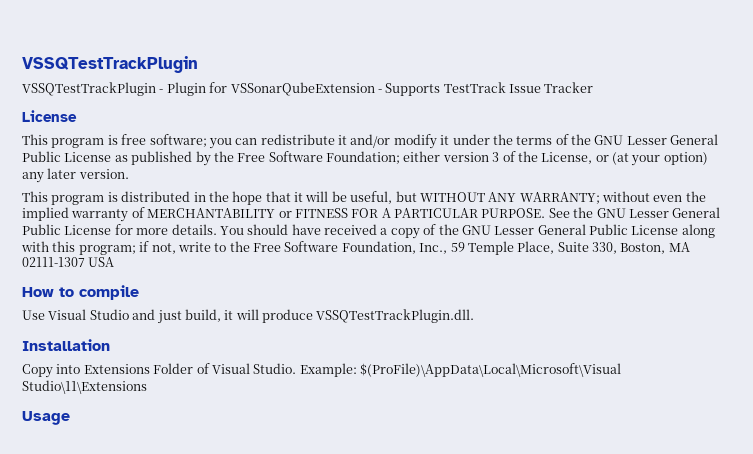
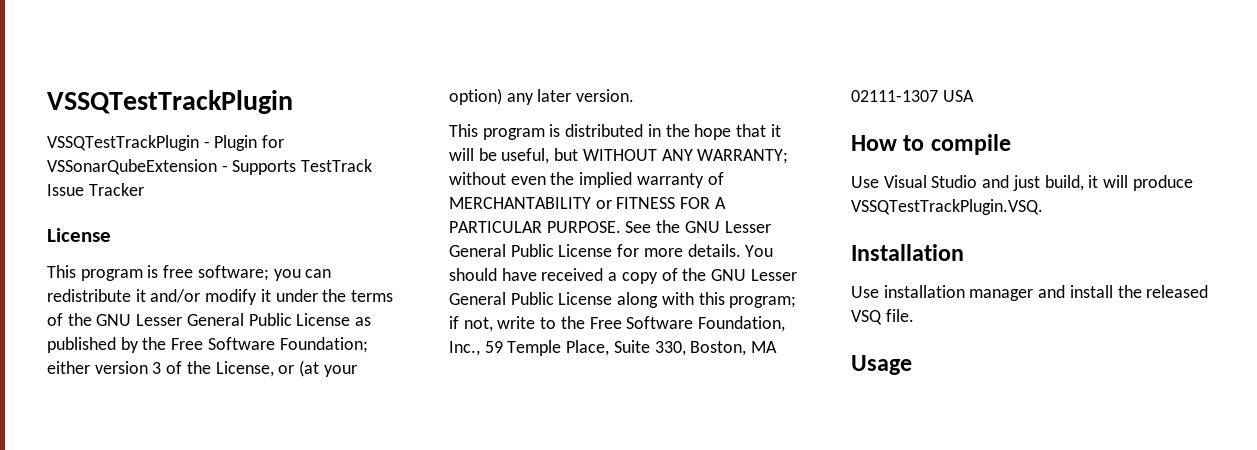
- Use Visual Studio and just build, it will produce VSSQTestTrackPlugin.dll.
+ Use Visual Studio and just build, it will produce VSSQTestTrackPlugin.VSQ.
- Copy into Extensions Folder of Visual Studio. Example: $(ProFile)\AppData\Local\Microsoft\Visual Studio\11\Extensions
+ Use installation manager and install the released VSQ file.

